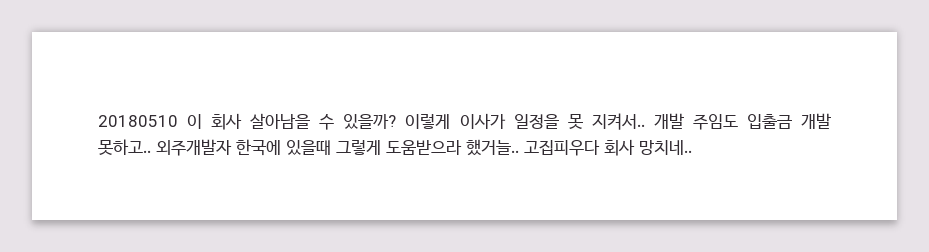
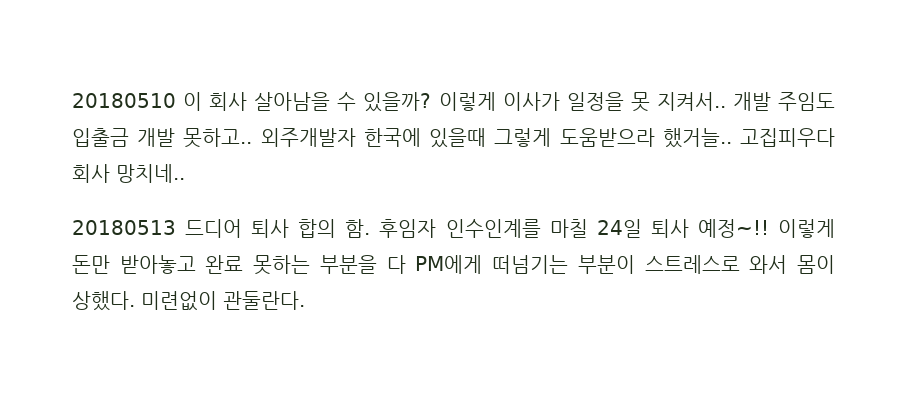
+ 20180513 드디어 퇴사 합의 함. 후임자 인수인계를 마칠 24일 퇴사 예정~!! 이렇게 돈만 받아놓고 완료 못하는 부분을 다 PM에게 떠넘기는 부분이 스트레스로 와서 몸이 상했다. 미련없이 관둘란다.

